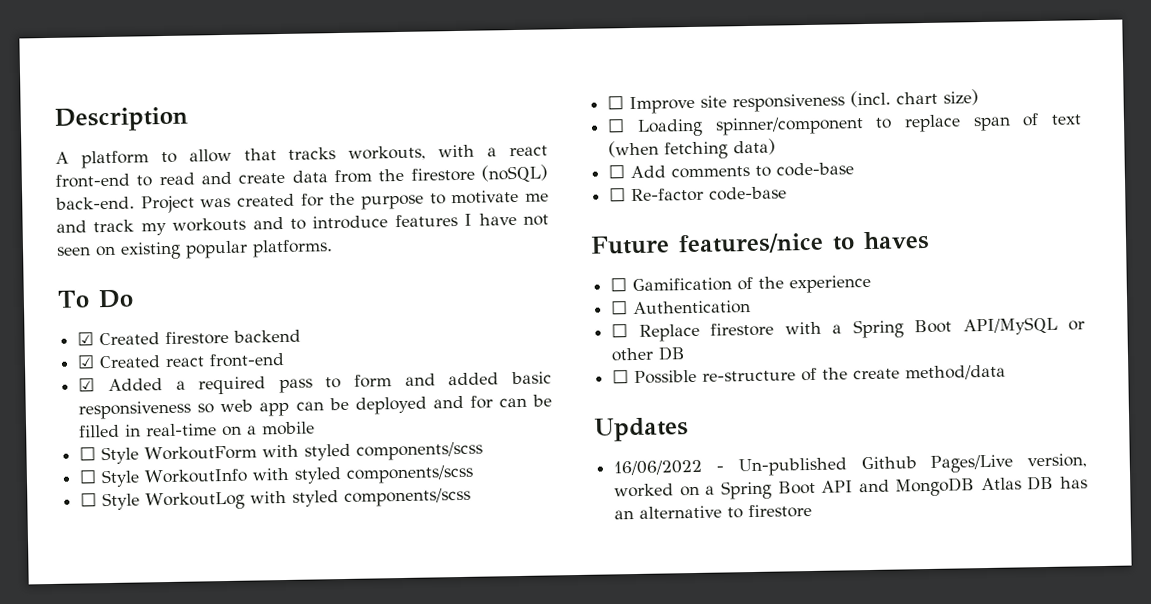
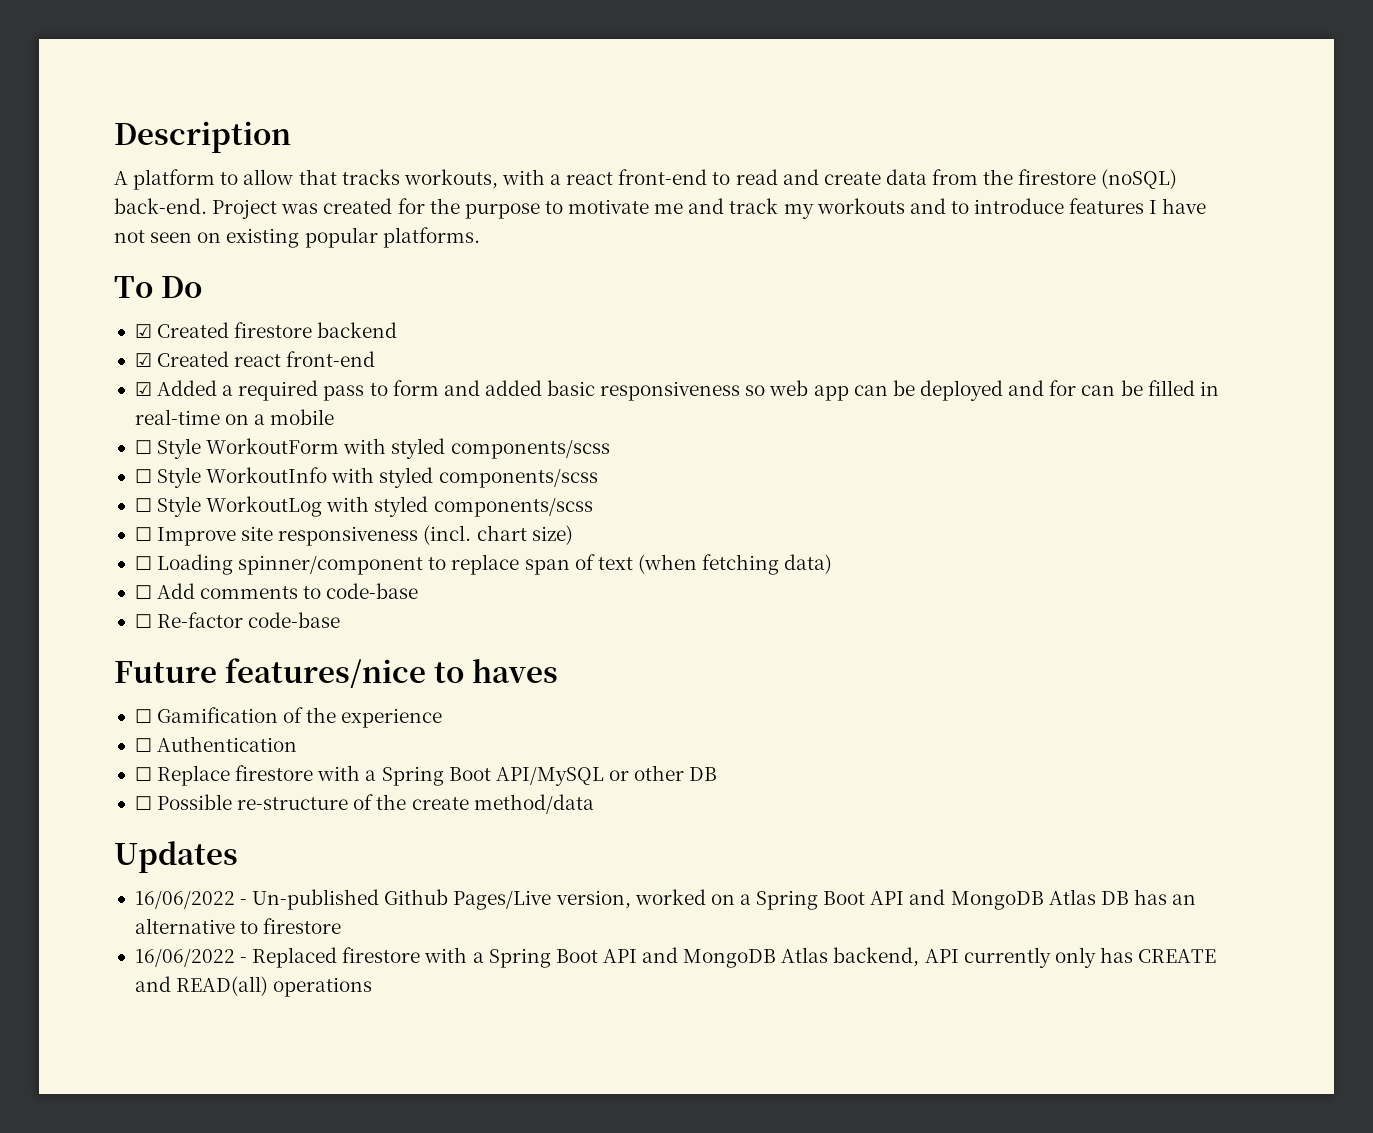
+ 16/06/2022 - Replaced firestore with a Spring Boot API and MongoDB Atlas backend, API currently only has CREATE and READ(all) operations

